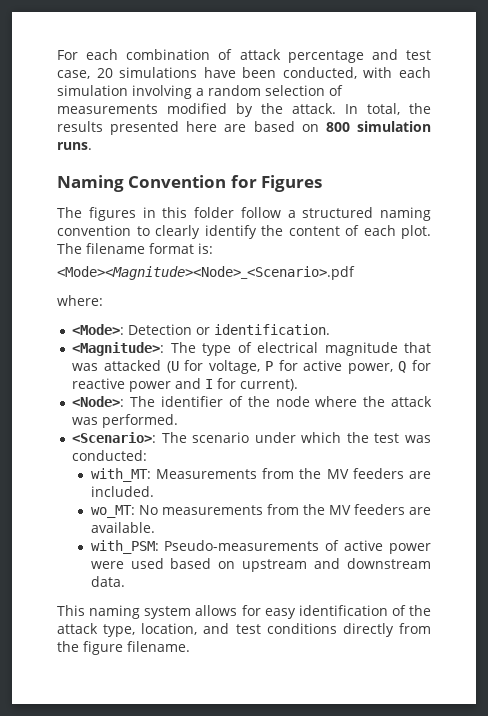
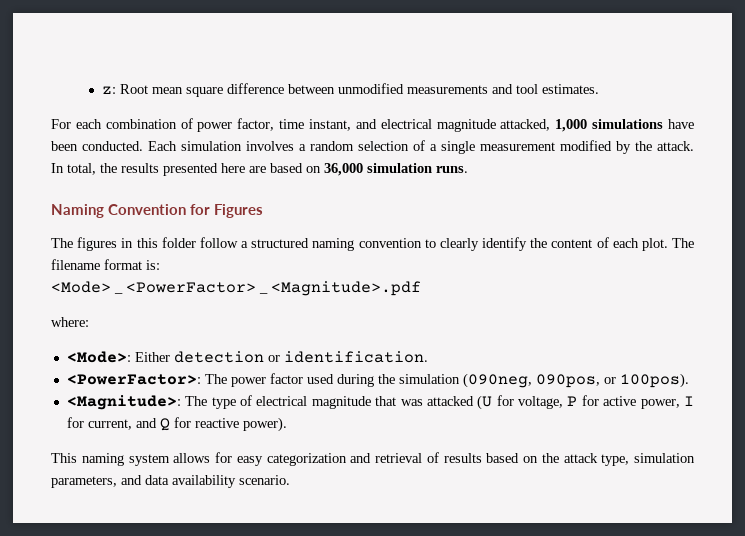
- For each combination of attack percentage and test case, 20 simulations have been conducted, with each simulation involving a random selection of measurements modified by the attack.
+ z: Root mean square difference between unmodified measurements and tool estimates.
+ For each combination of power factor, time instant, and electrical magnitude attacked, 1,000 simulations have been conducted. Each simulation involves a random selection of a single measurement modified by the attack.
- In total, the results presented here are based on 800 simulation runs.
+ In total, the results presented here are based on 36,000 simulation runs.
- <Mode><Magnitude><Node>_<Scenario>.pdf
+ <Mode> _ <PowerFactor> _ <Magnitude>.pdf
- <Mode>: Detection or identification.
+ <Mode>: Either detection or identification.
+ <PowerFactor>: The power factor used during the simulation (090neg, 090pos, or 100pos).
- <Magnitude>: The type of electrical magnitude that was attacked (U for voltage, P for active power, Q for reactive power and I for current).
- <Node>: The identifier of the node where the attack was performed.
- <Scenario>: The scenario under which the test was conducted:
- with_MT: Measurements from the MV feeders are included.
- wo_MT: No measurements from the MV feeders are available.
- with_PSM: Pseudo-measurements of active power were used based on upstream and downstream data.
+ <Magnitude>: The type of electrical magnitude that was attacked (U for voltage, P for active power, I for current, and Q for reactive power).
- This naming system allows for easy identification of the attack type, location, and test conditions directly from the figure filename.
+ This naming system allows for easy categorization and retrieval of results based on the attack type, simulation parameters, and data availability scenario.

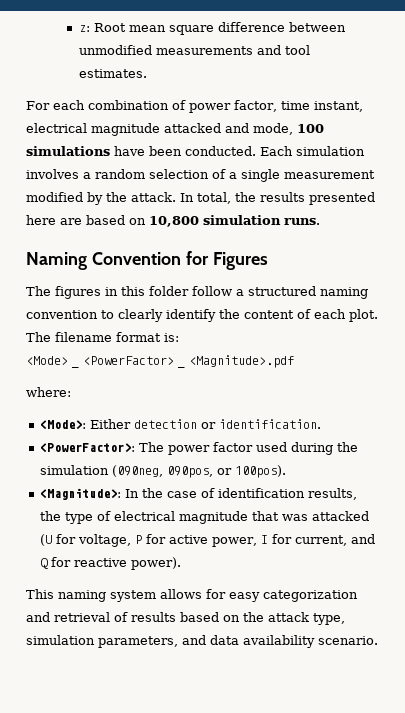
- For each combination of power factor, time instant, and electrical magnitude attacked, 1,000 simulations have been conducted.
+ For each combination of power factor, time instant, electrical magnitude attacked and mode, 100 simulations have been conducted.
- In total, the results presented here are based on 36,000 simulation runs.
+ In total, the results presented here are based on 10,800 simulation runs.
- <Magnitude>: The type of electrical magnitude that was attacked (U for voltage, P for active power, I for current, and Q for reactive power).
+ <Magnitude>: In the case of identification results, the type of electrical magnitude that was attacked (U for voltage, P for active power, I for current, and Q for reactive power).

